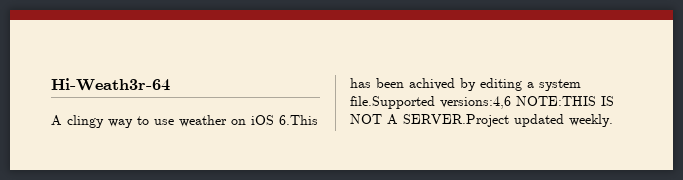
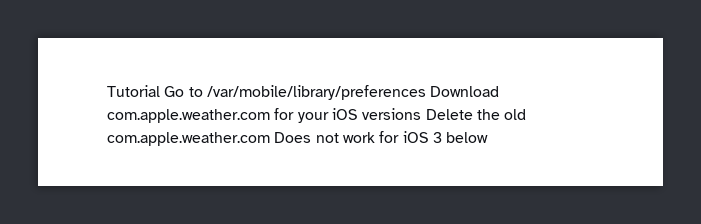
- Hi-Weath3r-64
- A clingy way to use weather on iOS 6.This has been achived by editing a system file.Supported versions:4,6 NOTE:THIS IS NOT A SERVER.Project updated weekly.
+ Tutorial Go to /var/mobile/library/preferences Download com.apple.weather.com for your iOS versions Delete the old com.apple.weather.com Does not work for iOS 3 below

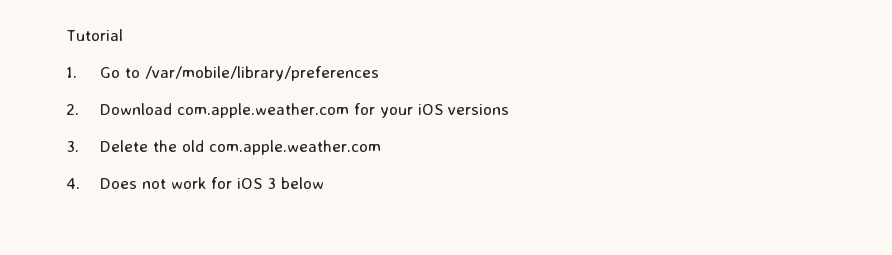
- Tutorial Go to /var/mobile/library/preferences Download com.apple.weather.com for your iOS versions Delete the old com.apple.weather.com Does not work for iOS 3 below
+ Tutorial
+ 1. Go to /var/mobile/library/preferences
+ 2. Download com.apple.weather.com for your iOS versions
+ 3. Delete the old com.apple.weather.com
+ 4. Does not work for iOS 3 below

